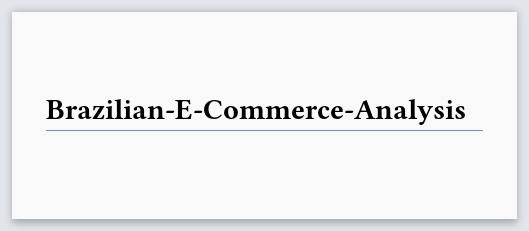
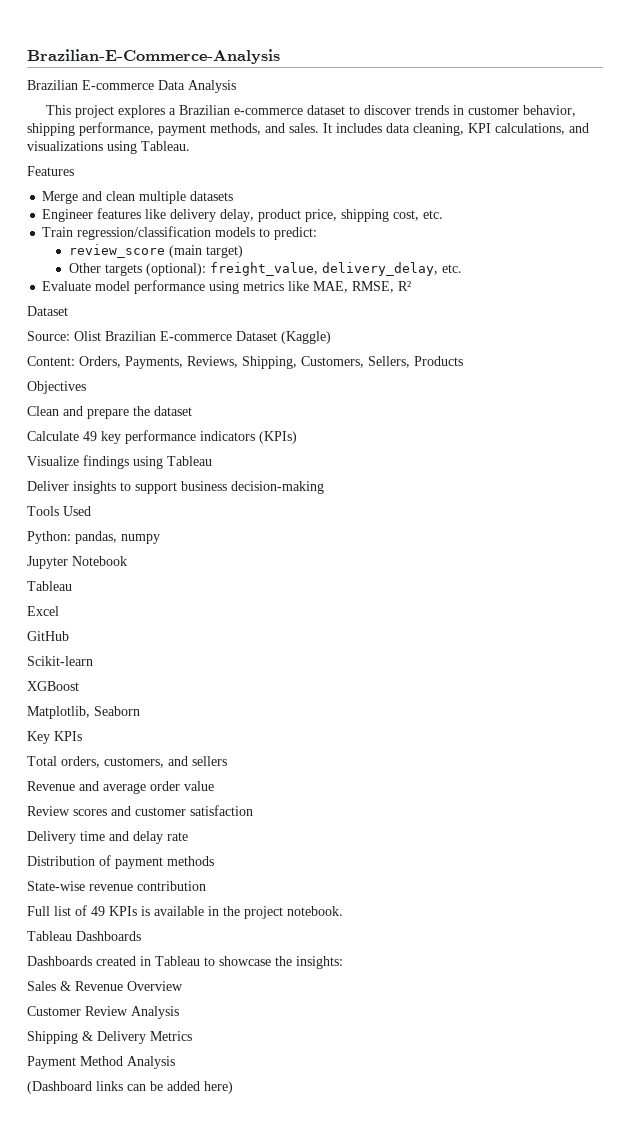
+ Brazilian E-commerce Data Analysis
+ This project explores a Brazilian e-commerce dataset to discover trends in customer behavior, shipping performance, payment methods, and sales. It includes data cleaning, KPI calculations, and visualizations using Tableau.
+ Features
+ Merge and clean multiple datasets
+ Engineer features like delivery delay, product price, shipping cost, etc.
+ Train regression/classification models to predict:
+ review_score (main target)
+ Other targets (optional): freight_value, delivery_delay, etc.
+ Evaluate model performance using metrics like MAE, RMSE, R²
+ Dataset
+ Source: Olist Brazilian E-commerce Dataset (Kaggle)
+ Content: Orders, Payments, Reviews, Shipping, Customers, Sellers, Products
+ Objectives
+ Clean and prepare the dataset
+ Calculate 49 key performance indicators (KPIs)
+ Visualize findings using Tableau
+ Deliver insights to support business decision-making
+ Tools Used
+ Python: pandas, numpy
+ Jupyter Notebook
+ Tableau
+ Excel
+ GitHub
+ Scikit-learn
+ XGBoost
+ Matplotlib, Seaborn
+ Key KPIs
+ Total orders, customers, and sellers
+ Revenue and average order value
+ Review scores and customer satisfaction
+ Delivery time and delay rate
+ Distribution of payment methods
+ State-wise revenue contribution
+ Full list of 49 KPIs is available in the project notebook.
+ Tableau Dashboards
+ Dashboards created in Tableau to showcase the insights:
+ Sales & Revenue Overview
+ Customer Review Analysis
+ Shipping & Delivery Metrics
+ Payment Method Analysis
+ (Dashboard links can be added here)

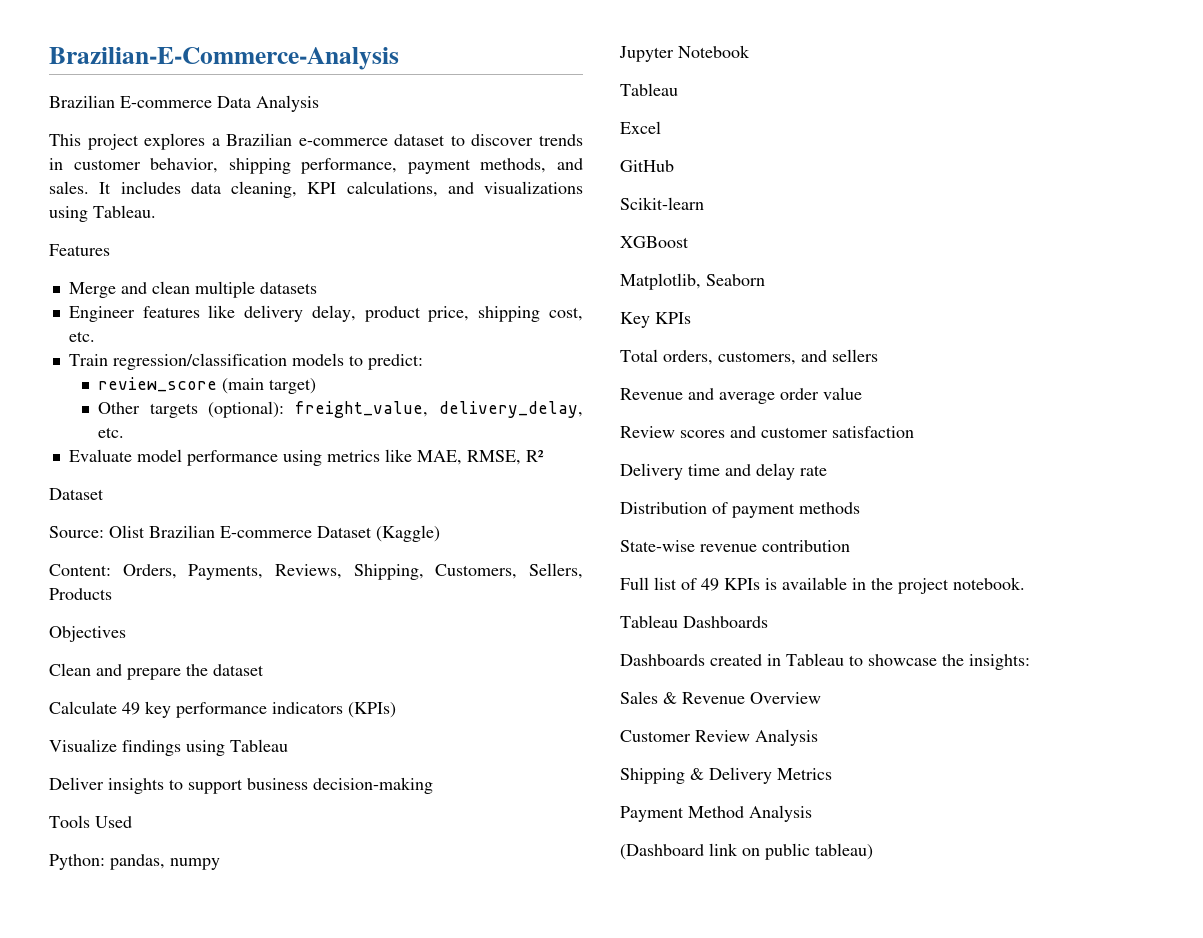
- (Dashboard links can be added here)
+ (Dashboard link on public tableau)

